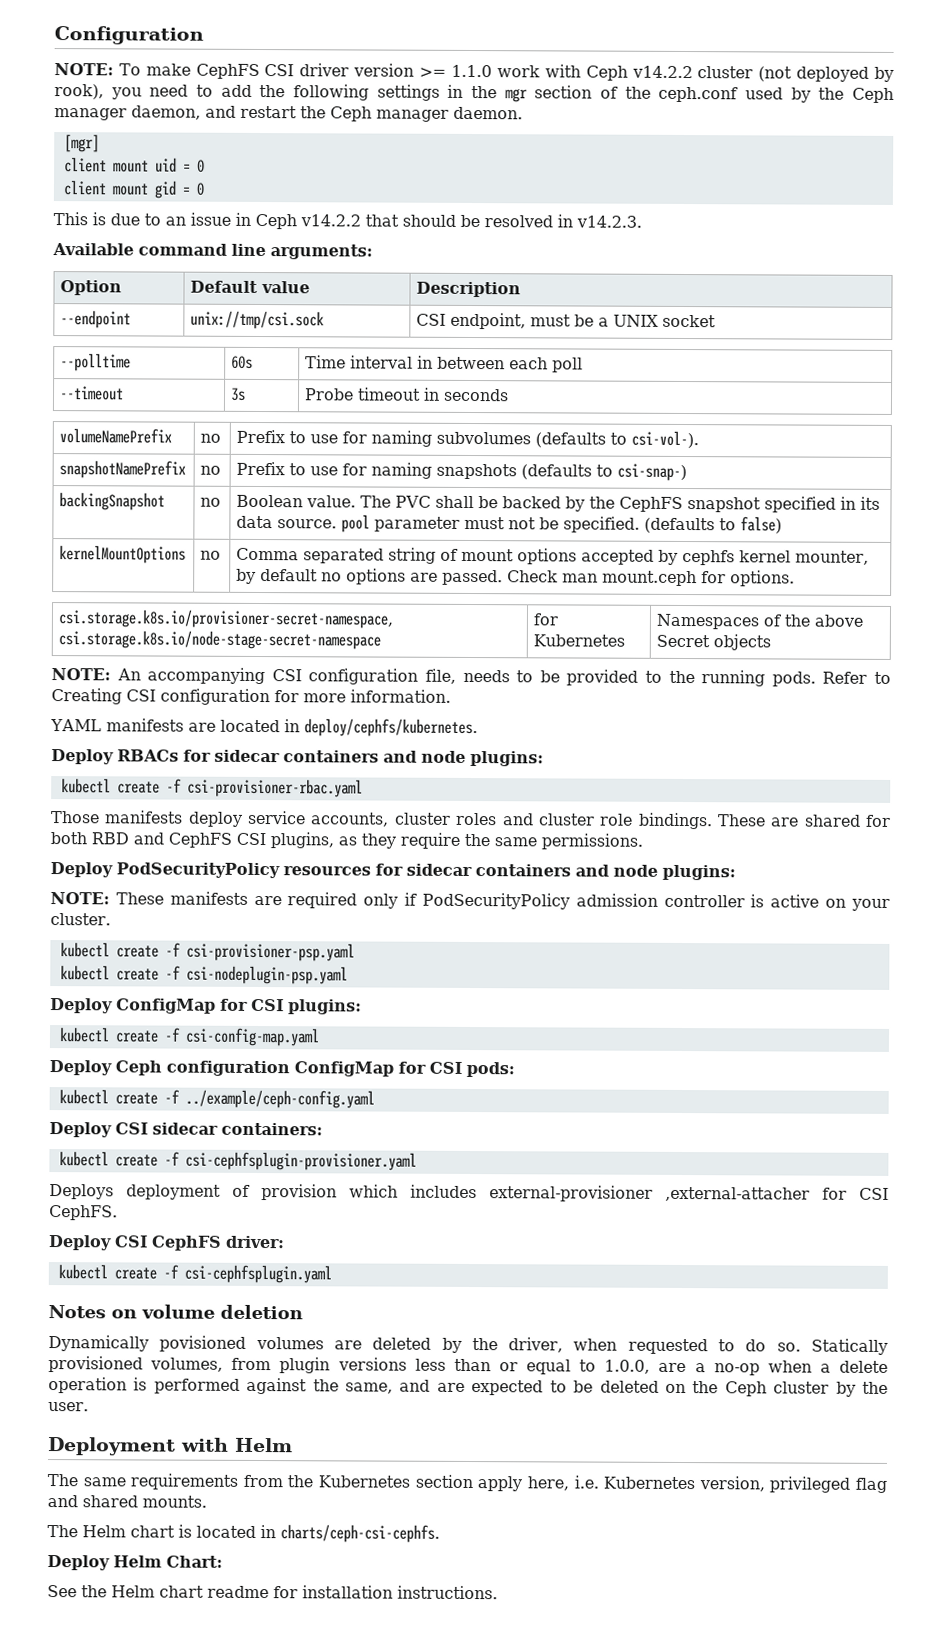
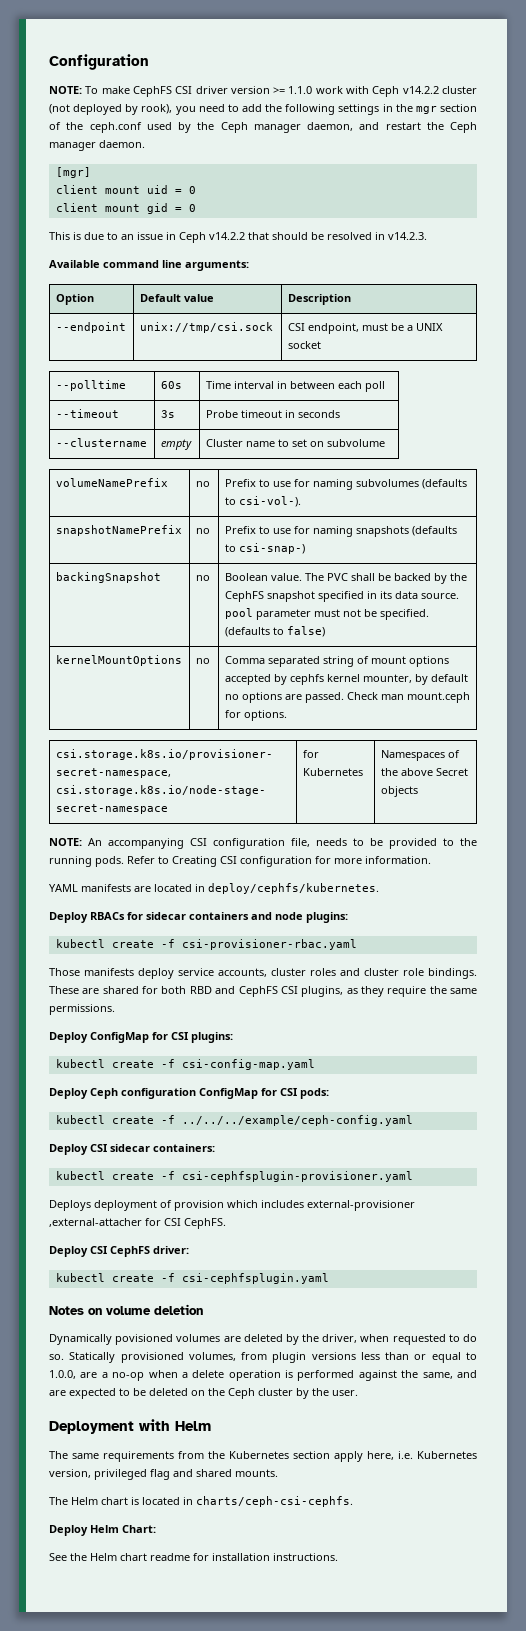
+ --clustername | empty | Cluster name to set on subvolume
- Deploy PodSecurityPolicy resources for sidecar containers and node plugins:
- NOTE: These manifests are required only if PodSecurityPolicy admission controller is active on your cluster.
- kubectl create -f csi-provisioner-psp.yaml
- kubectl create -f csi-nodeplugin-psp.yaml
- kubectl create -f ../example/ceph-config.yaml
+ kubectl create -f ../../../example/ceph-config.yaml

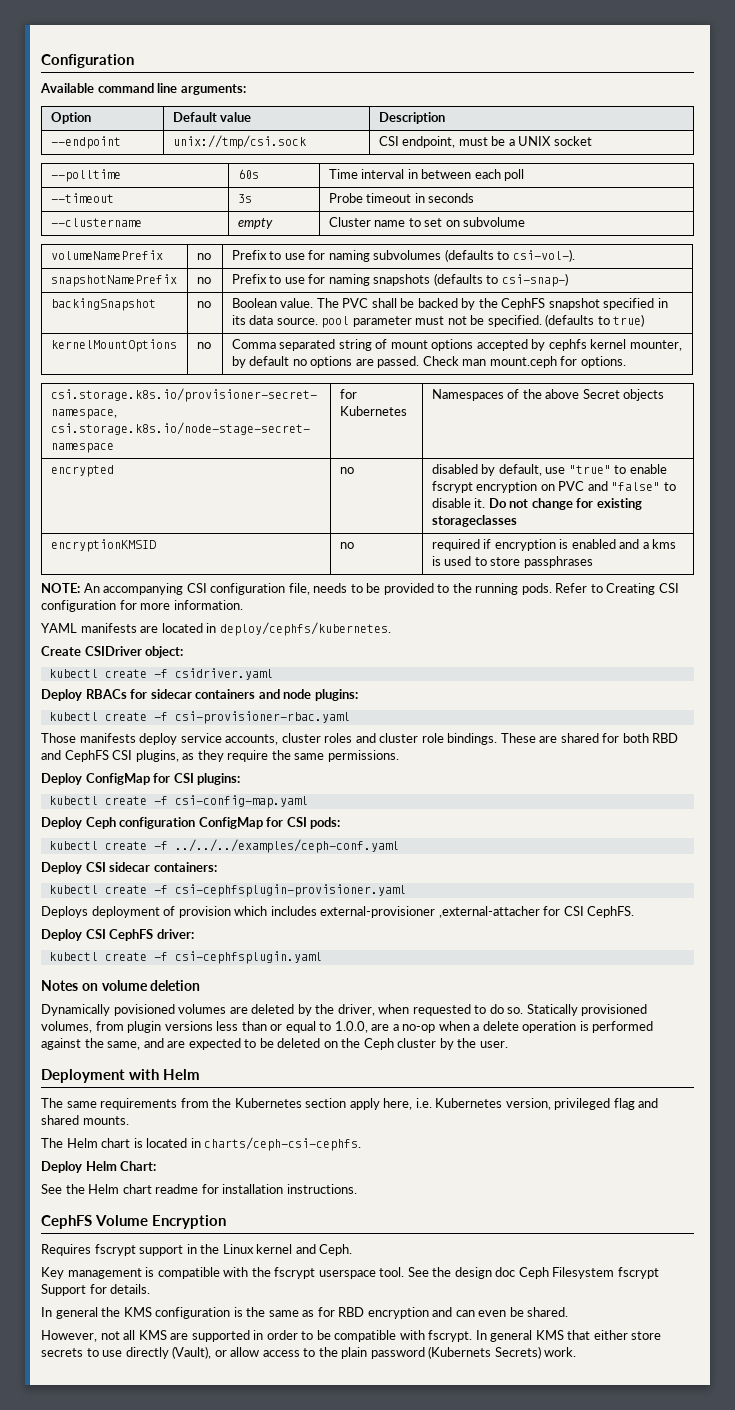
- NOTE: To make CephFS CSI driver version >= 1.1.0 work with Ceph v14.2.2 cluster (not deployed by rook), you need to add the following settings in the mgr section of the ceph.conf used by the Ceph manager daemon, and restart the Ceph manager daemon.
- [mgr]
- client mount uid = 0
- client mount gid = 0
- This is due to an issue in Ceph v14.2.2 that should be resolved in v14.2.3.
- backingSnapshot | no | Boolean value. The PVC shall be backed by the CephFS snapshot specified in its data source. pool parameter must not be specified. (defaults to false)
+ backingSnapshot | no | Boolean value. The PVC shall be backed by the CephFS snapshot specified in its data source. pool parameter must not be specified. (defaults to true)
+ encrypted | no | disabled by default, use "true" to enable fscrypt encryption on PVC and "false" to disable it. Do not change for existing storageclasses
+ encryptionKMSID | no | required if encryption is enabled and a kms is used to store passphrases
+ Create CSIDriver object:
+ kubectl create -f csidriver.yaml
- kubectl create -f ../../../example/ceph-config.yaml
+ kubectl create -f ../../../examples/ceph-conf.yaml
+ CephFS Volume Encryption
+ Requires fscrypt support in the Linux kernel and Ceph.
+ Key management is compatible with the fscrypt userspace tool. See the design doc Ceph Filesystem fscrypt Support for details.
+ In general the KMS configuration is the same as for RBD encryption and can even be shared.
+ However, not all KMS are supported in order to be compatible with fscrypt. In general KMS that either store secrets to use directly (Vault), or allow access to the plain password (Kubernets Secrets) work.

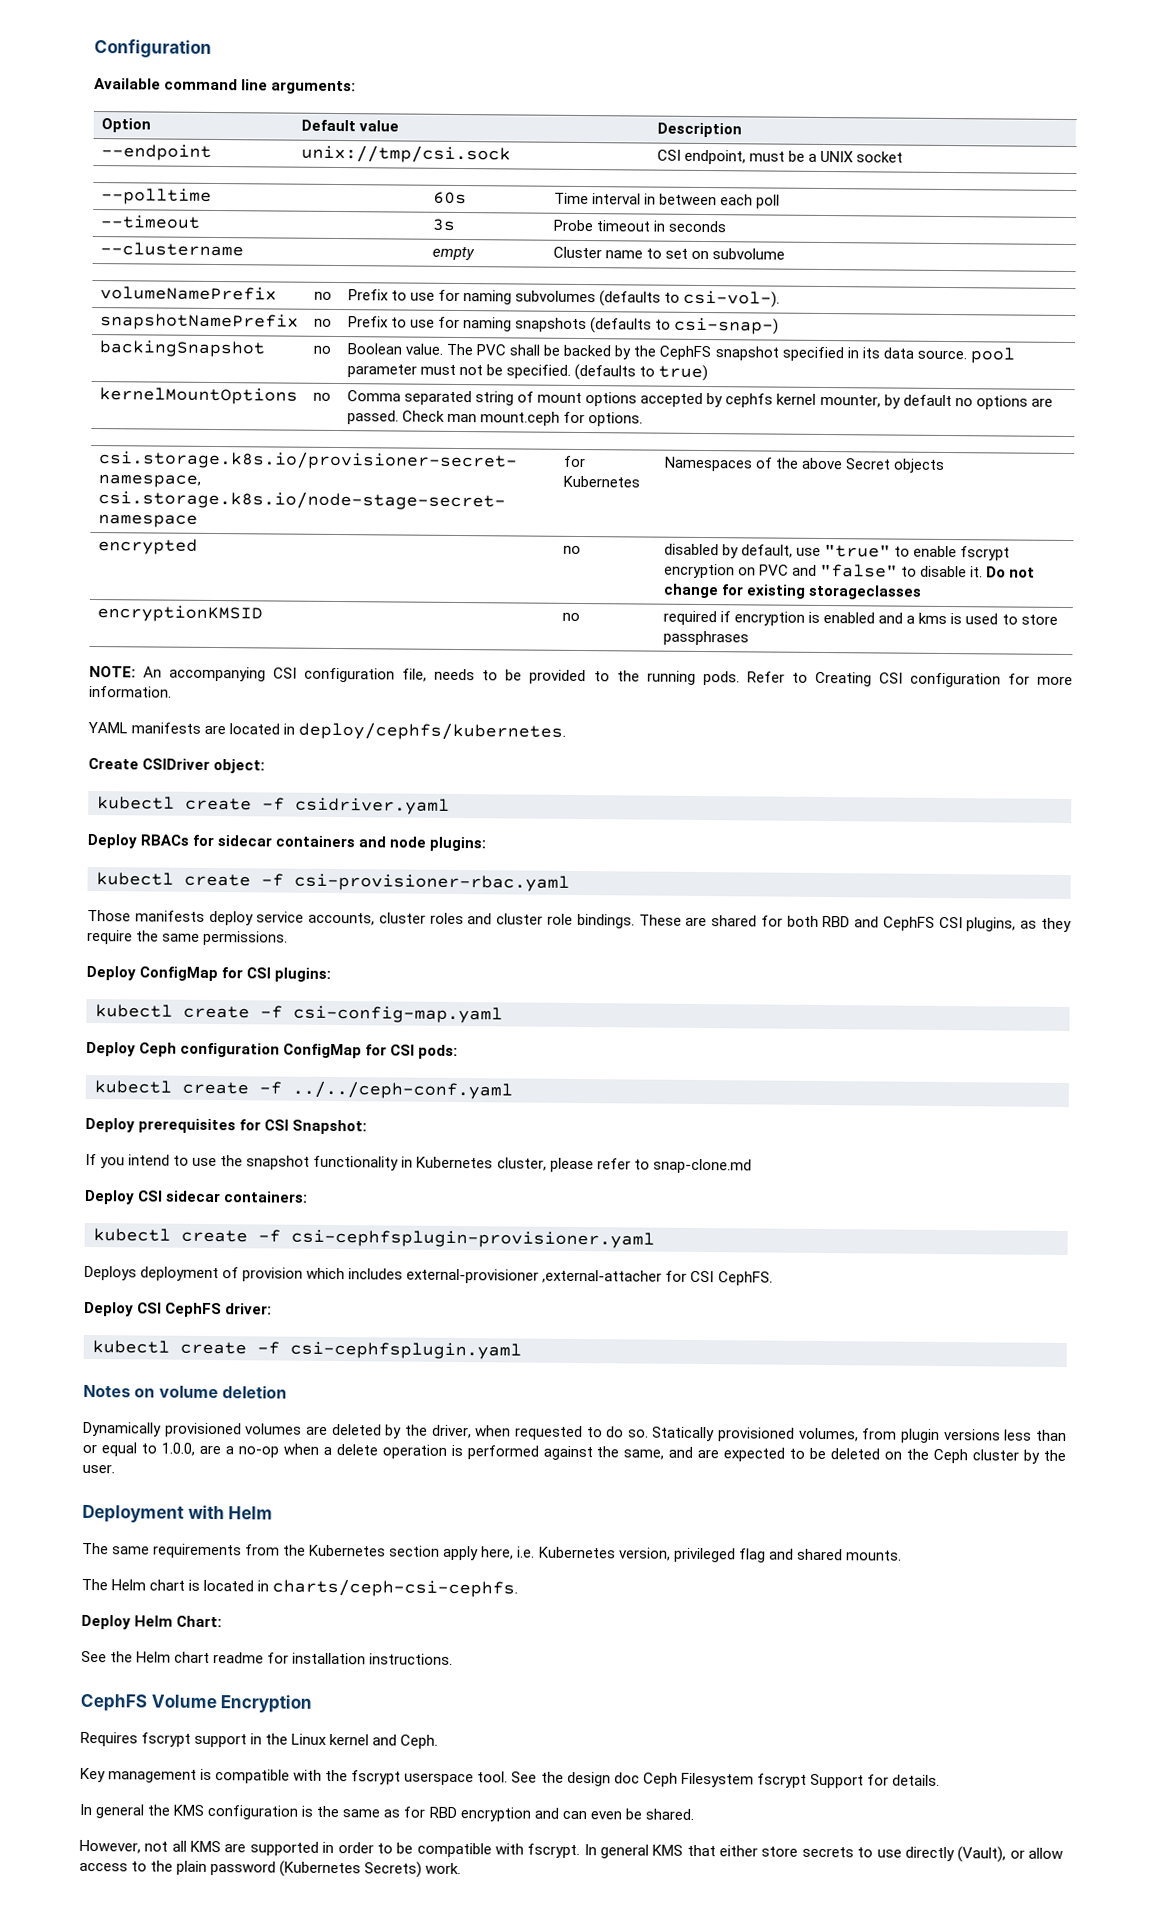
- kubectl create -f ../../../examples/ceph-conf.yaml
+ kubectl create -f ../../ceph-conf.yaml
+ Deploy prerequisites for CSI Snapshot:
+ If you intend to use the snapshot functionality in Kubernetes cluster, please refer to snap-clone.md
- Dynamically povisioned volumes are deleted by the driver, when requested to do so.
+ Dynamically provisioned volumes are deleted by the driver, when requested to do so.
- In general KMS that either store secrets to use directly (Vault), or allow access to the plain password (Kubernets Secrets) work.
+ In general KMS that either store secrets to use directly (Vault), or allow access to the plain password (Kubernetes Secrets) work.

